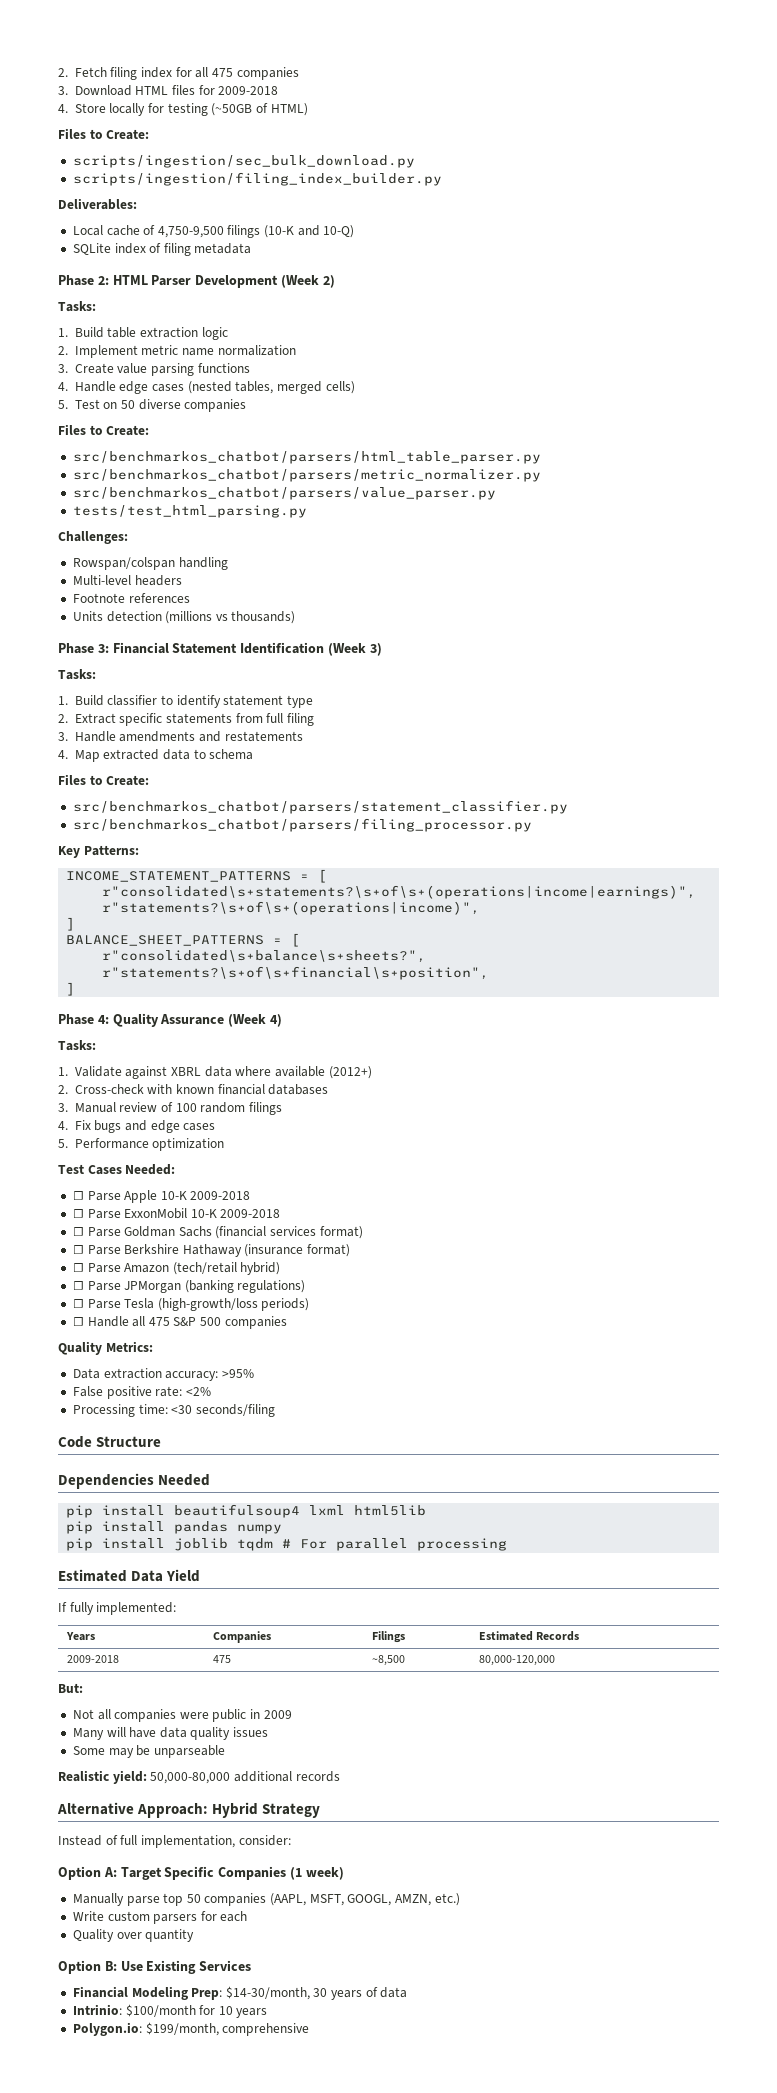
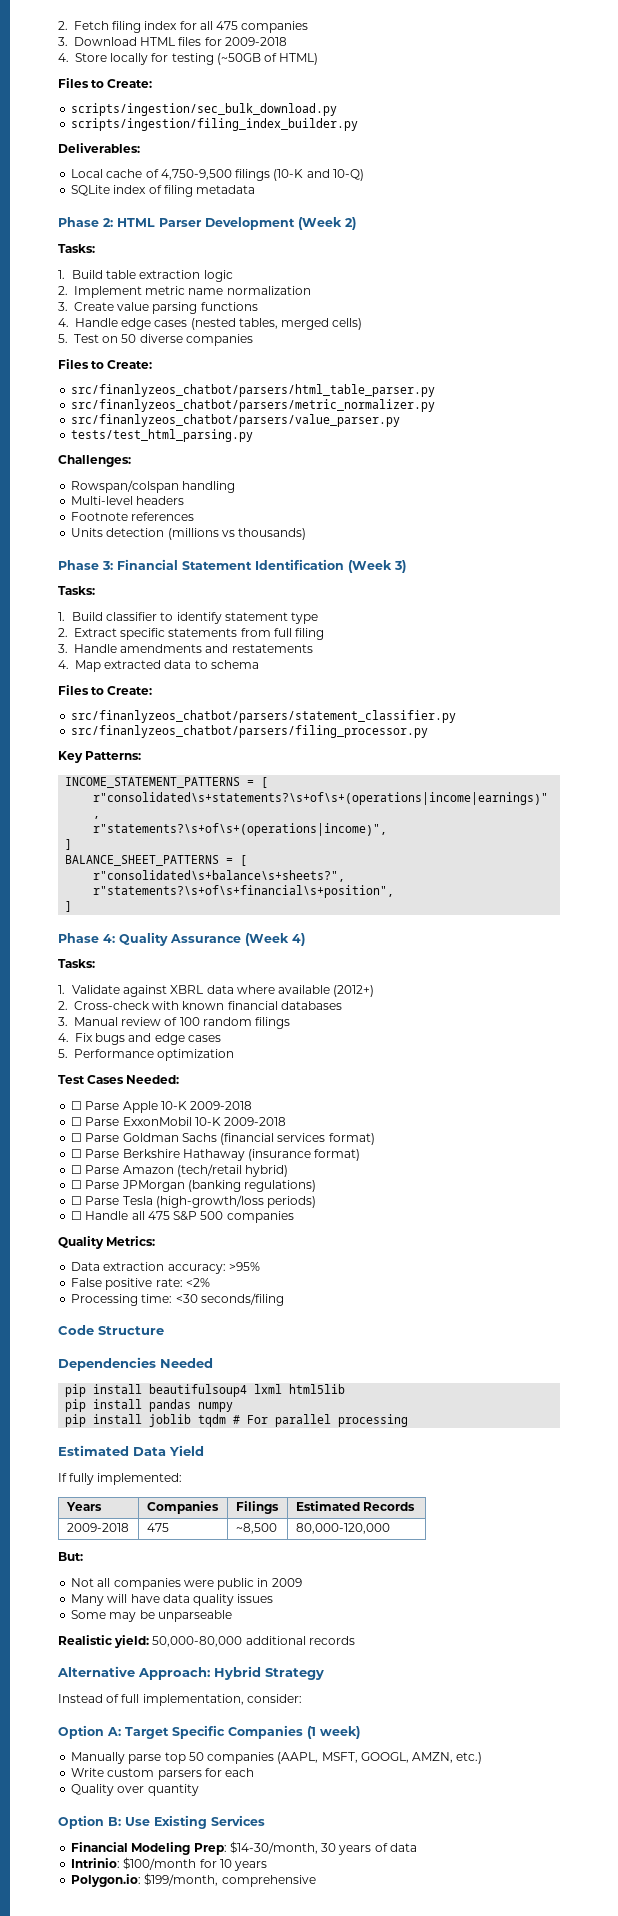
- src/benchmarkos_chatbot/parsers/html_table_parser.py
- src/benchmarkos_chatbot/parsers/metric_normalizer.py
- src/benchmarkos_chatbot/parsers/value_parser.py
+ src/finanlyzeos_chatbot/parsers/html_table_parser.py
+ src/finanlyzeos_chatbot/parsers/metric_normalizer.py
+ src/finanlyzeos_chatbot/parsers/value_parser.py
- src/benchmarkos_chatbot/parsers/statement_classifier.py
- src/benchmarkos_chatbot/parsers/filing_processor.py
+ src/finanlyzeos_chatbot/parsers/statement_classifier.py
+ src/finanlyzeos_chatbot/parsers/filing_processor.py

